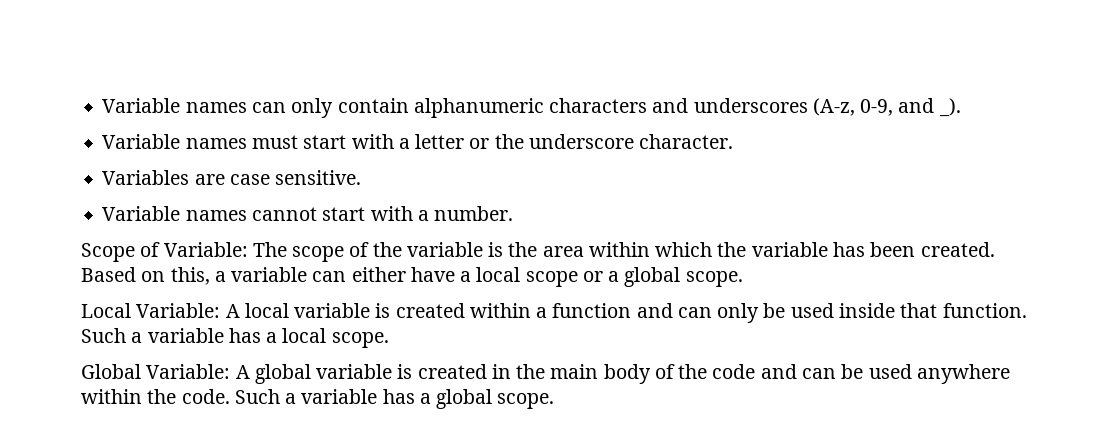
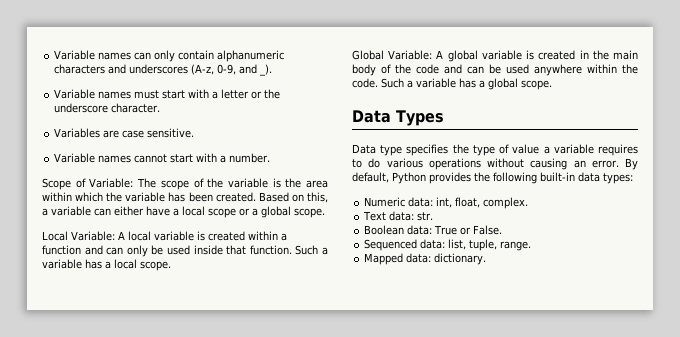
+ Data Types
+ Data type specifies the type of value a variable requires to do various operations without causing an error. By default, Python provides the following built-in data types:
+ Numeric data: int, float, complex.
+ Text data: str.
+ Boolean data: True or False.
+ Sequenced data: list, tuple, range.
+ Mapped data: dictionary.

